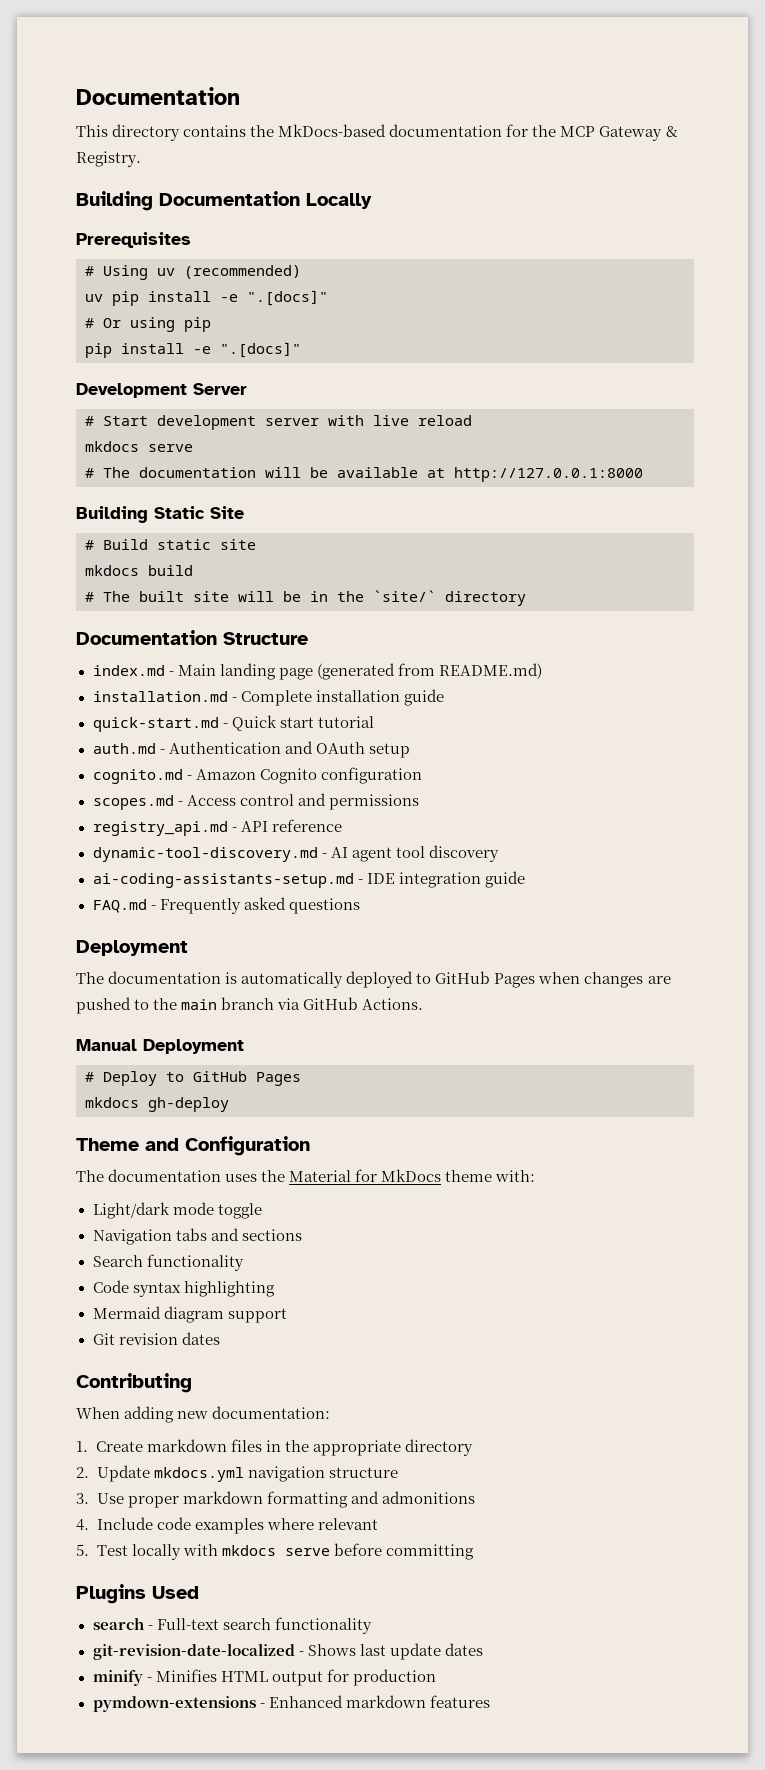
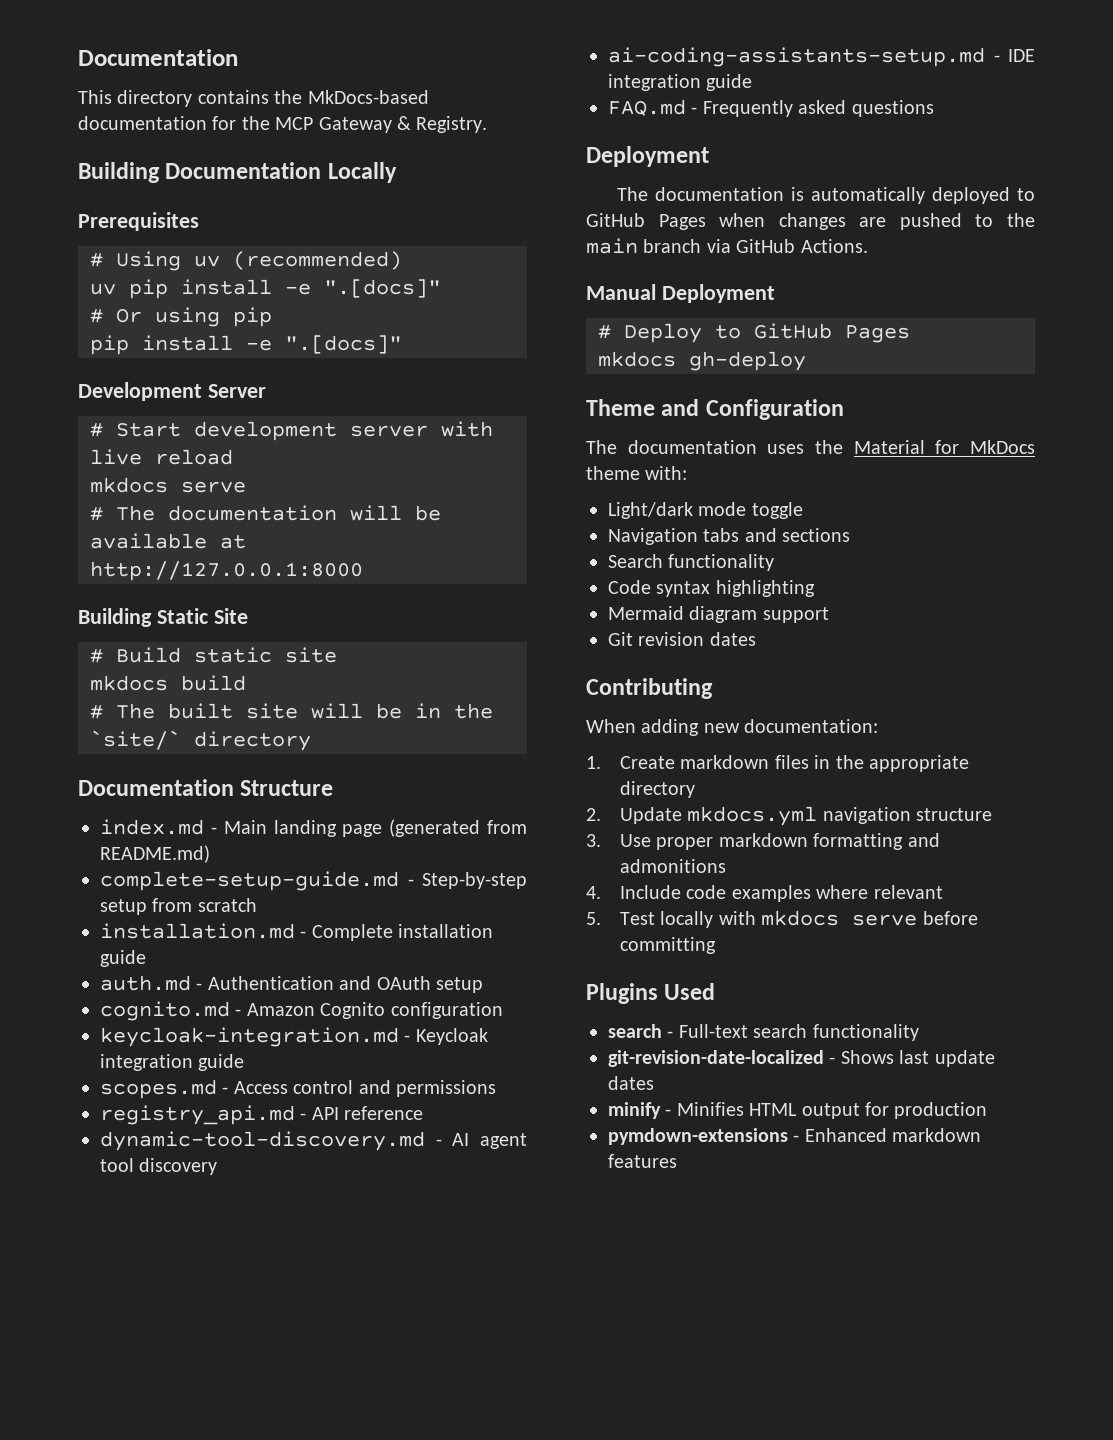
+ complete-setup-guide.md - Step-by-step setup from scratch
- quick-start.md - Quick start tutorial
+ keycloak-integration.md - Keycloak integration guide

